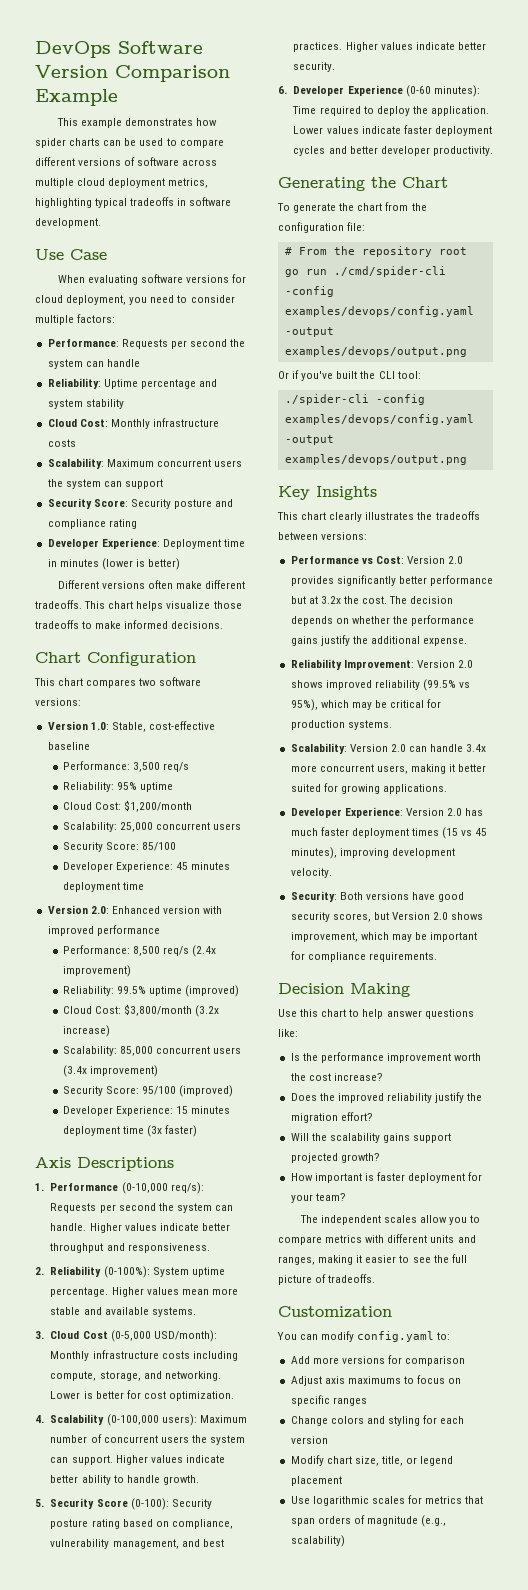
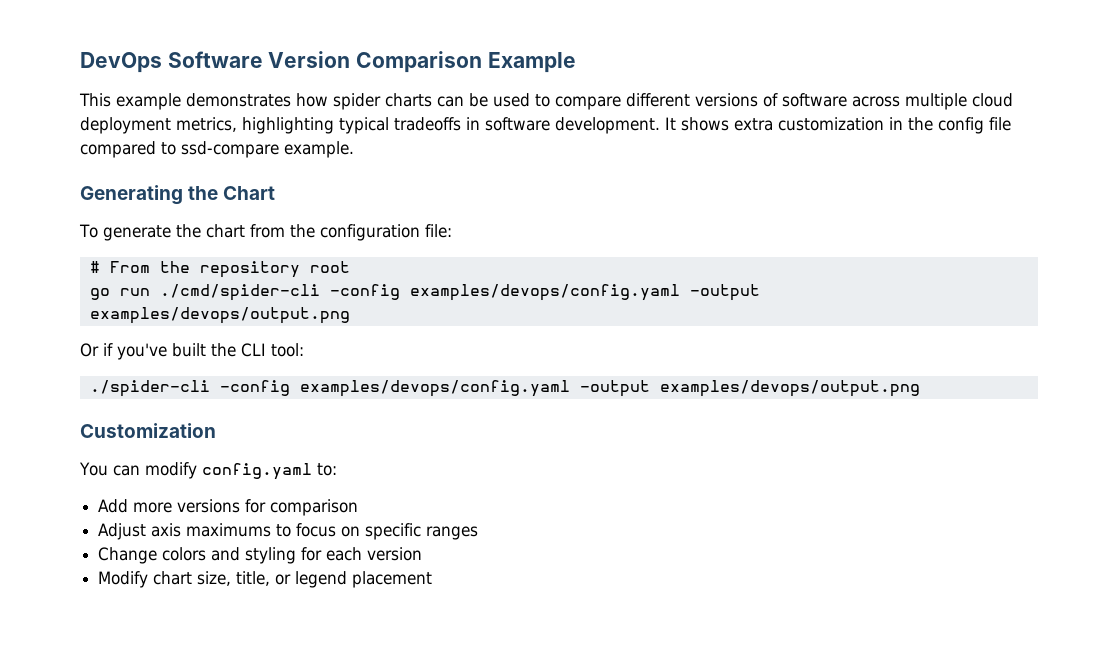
- This example demonstrates how spider charts can be used to compare different versions of software across multiple cloud deployment metrics, highlighting typical tradeoffs in software development.
- Use Case
- When evaluating software versions for cloud deployment, you need to consider multiple factors:
- Performance: Requests per second the system can handle
- Reliability: Uptime percentage and system stability
- Cloud Cost: Monthly infrastructure costs
- Scalability: Maximum concurrent users the system can support
- Security Score: Security posture and compliance rating
- Developer Experience: Deployment time in minutes (lower is better)
- Different versions often make different tradeoffs. This chart helps visualize those tradeoffs to make informed decisions.
- Chart Configuration
- This chart compares two software versions:
- Version 1.0: Stable, cost-effective baseline
- Performance: 3,500 req/s
- Reliability: 95% uptime
- Cloud Cost: $1,200/month
- Scalability: 25,000 concurrent users
- Security Score: 85/100
- Developer Experience: 45 minutes deployment time
- Version 2.0: Enhanced version with improved performance
- Performance: 8,500 req/s (2.4x improvement)
- Reliability: 99.5% uptime (improved)
- Cloud Cost: $3,800/month (3.2x increase)
- Scalability: 85,000 concurrent users (3.4x improvement)
- Security Score: 95/100 (improved)
- Developer Experience: 15 minutes deployment time (3x faster)
- Axis Descriptions
- 1. Performance (0-10,000 req/s): Requests per second the system can handle. Higher values indicate better throughput and responsiveness.
- 2. Reliability (0-100%): System uptime percentage. Higher values mean more stable and available systems.
- 3. Cloud Cost (0-5,000 USD/month): Monthly infrastructure costs including compute, storage, and networking. Lower is better for cost optimization.
- 4. Scalability (0-100,000 users): Maximum number of concurrent users the system can support. Higher values indicate better ability to handle growth.
- 5. Security Score (0-100): Security posture rating based on compliance, vulnerability management, and best practices. Higher values indicate better security.
- 6. Developer Experience (0-60 minutes): Time required to deploy the application. Lower values indicate faster deployment cycles and better developer productivity.
+ This example demonstrates how spider charts can be used to compare different versions of software across multiple cloud deployment metrics, highlighting typical tradeoffs in software development. It shows extra customization in the config file compared to ssd-compare example.
- Key Insights
- This chart clearly illustrates the tradeoffs between versions:
- Performance vs Cost: Version 2.0 provides significantly better performance but at 3.2x the cost. The decision depends on whether the performance gains justify the additional expense.
- Reliability Improvement: Version 2.0 shows improved reliability (99.5% vs 95%), which may be critical for production systems.
- Scalability: Version 2.0 can handle 3.4x more concurrent users, making it better suited for growing applications.
- Developer Experience: Version 2.0 has much faster deployment times (15 vs 45 minutes), improving development velocity.
- Security: Both versions have good security scores, but Version 2.0 shows improvement, which may be important for compliance requirements.
- Decision Making
- Use this chart to help answer questions like:
- Is the performance improvement worth the cost increase?
- Does the improved reliability justify the migration effort?
- Will the scalability gains support projected growth?
- How important is faster deployment for your team?
- The independent scales allow you to compare metrics with different units and ranges, making it easier to see the full picture of tradeoffs.
- Use logarithmic scales for metrics that span orders of magnitude (e.g., scalability)

